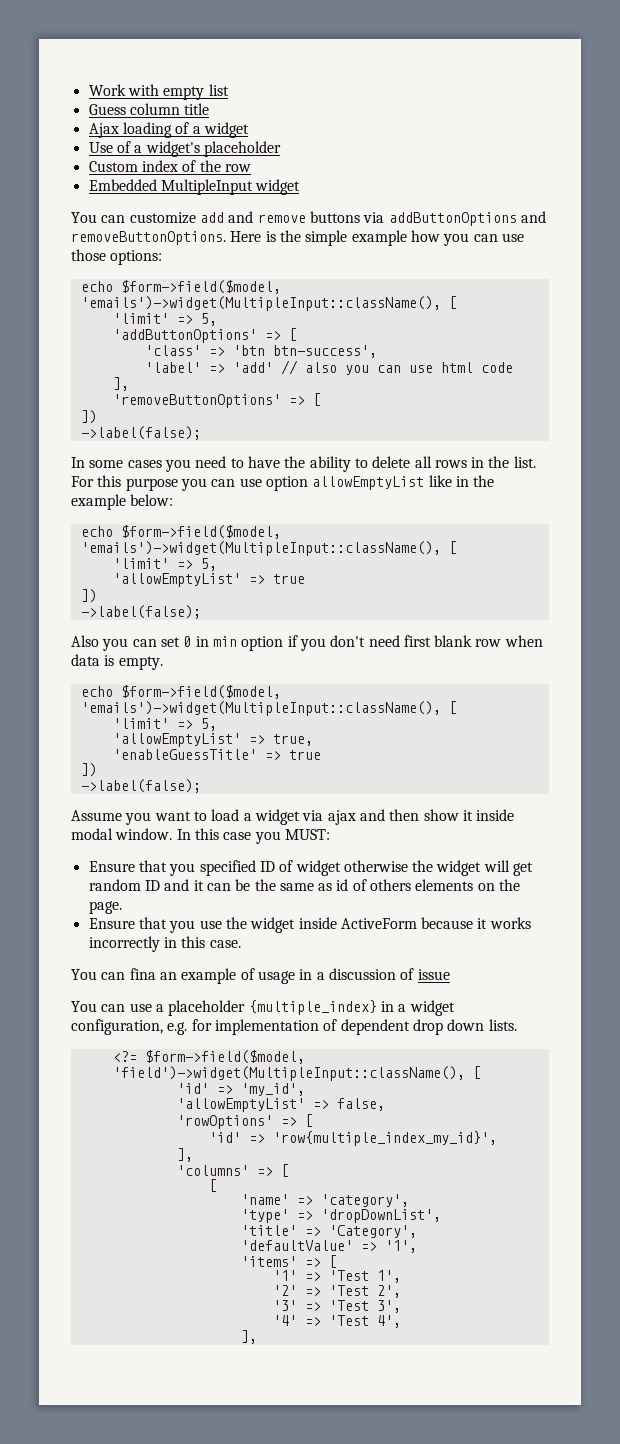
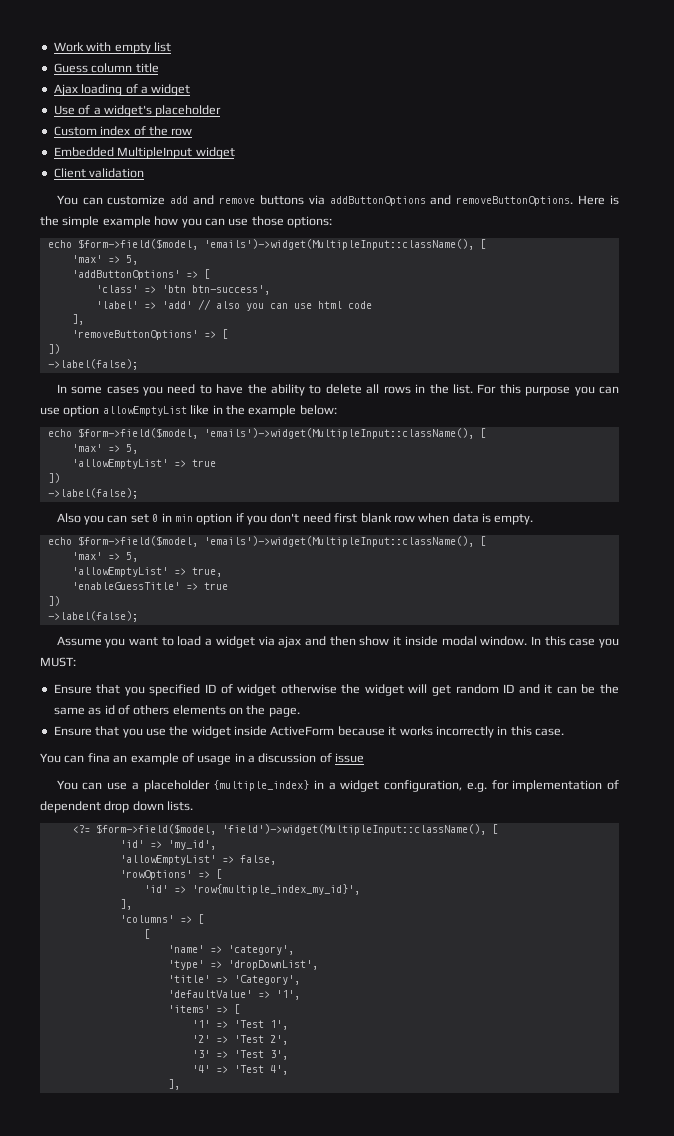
+ Client validation
  Here is the simple example how you can use those options:
  echo $form->field($model, 'emails')->widget(MultipleInput::className(), [
- 'limit' => 5,
+ 'max' => 5,
  For this purpose you can use option allowEmptyList like in the example below:
  echo $form->field($model, 'emails')->widget(MultipleInput::className(), [
- 'limit' => 5,
+ 'max' => 5,
  Also you can set 0 in min option if you don't need first blank row when data is empty.
  echo $form->field($model, 'emails')->widget(MultipleInput::className(), [
- 'limit' => 5,
+ 'max' => 5,

